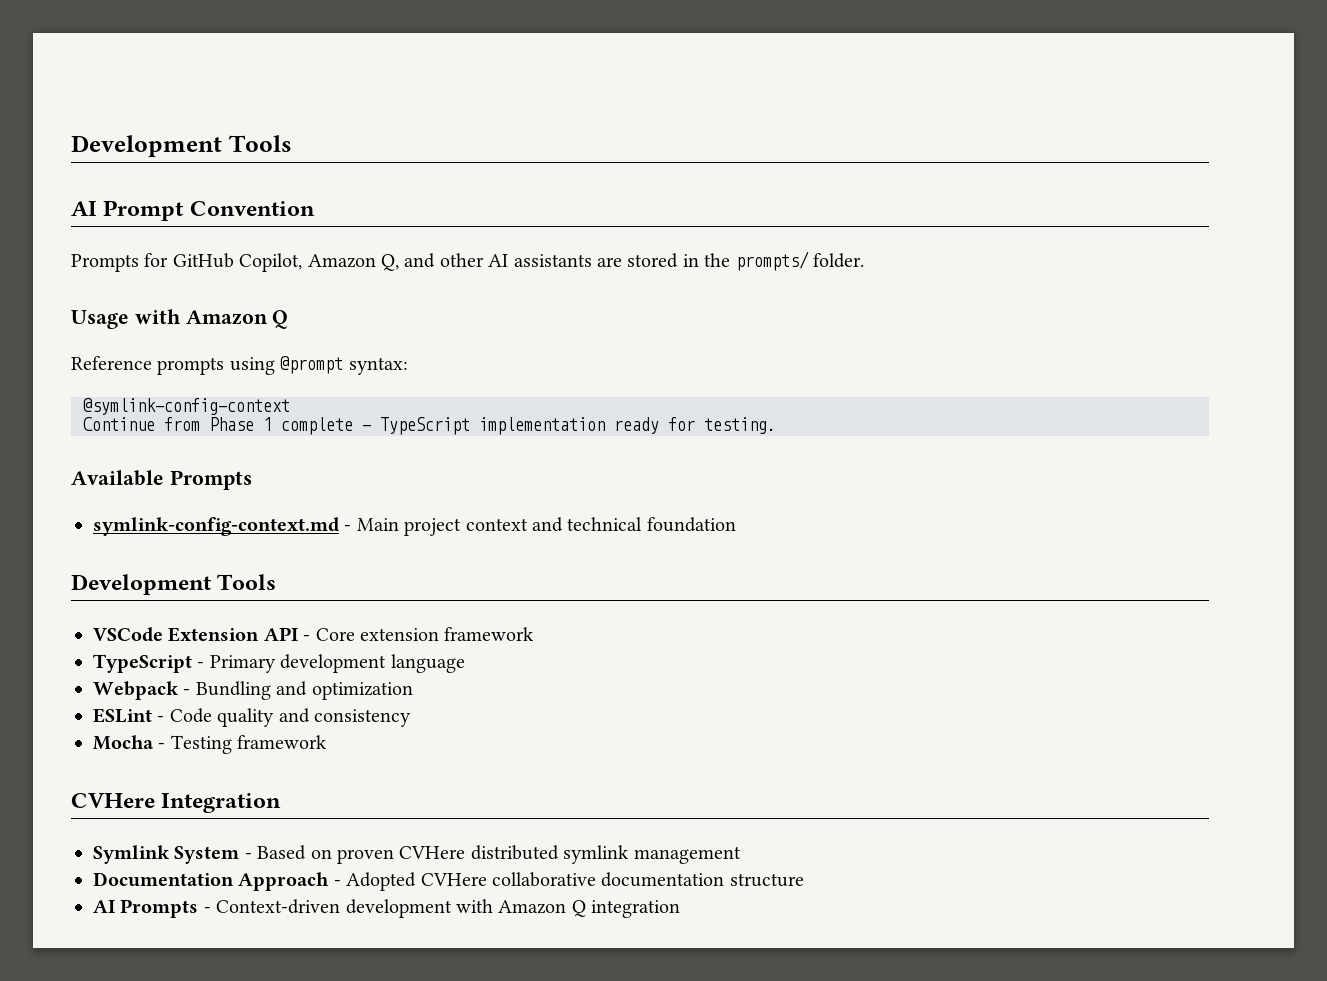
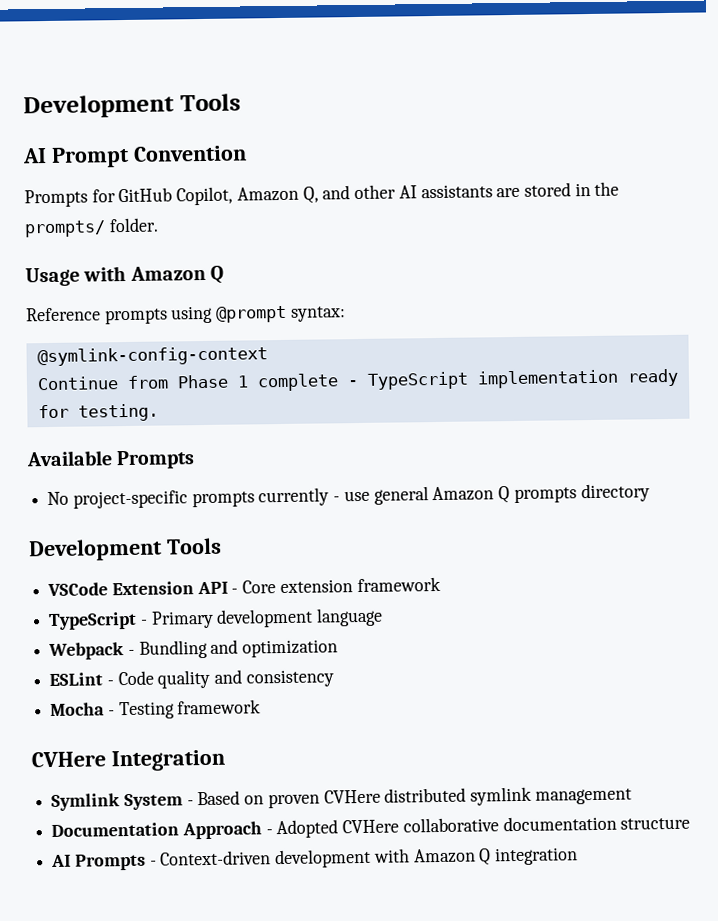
- symlink-config-context.md - Main project context and technical foundation
+ No project-specific prompts currently - use general Amazon Q prompts directory

